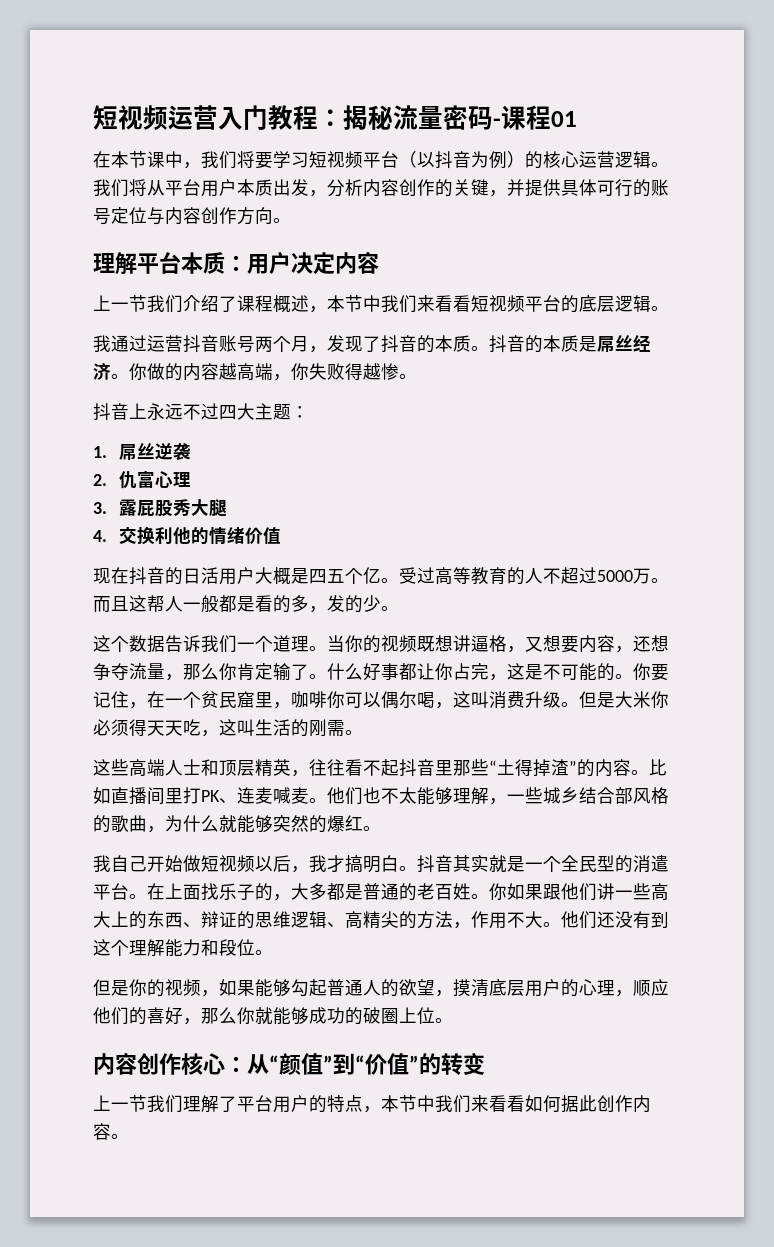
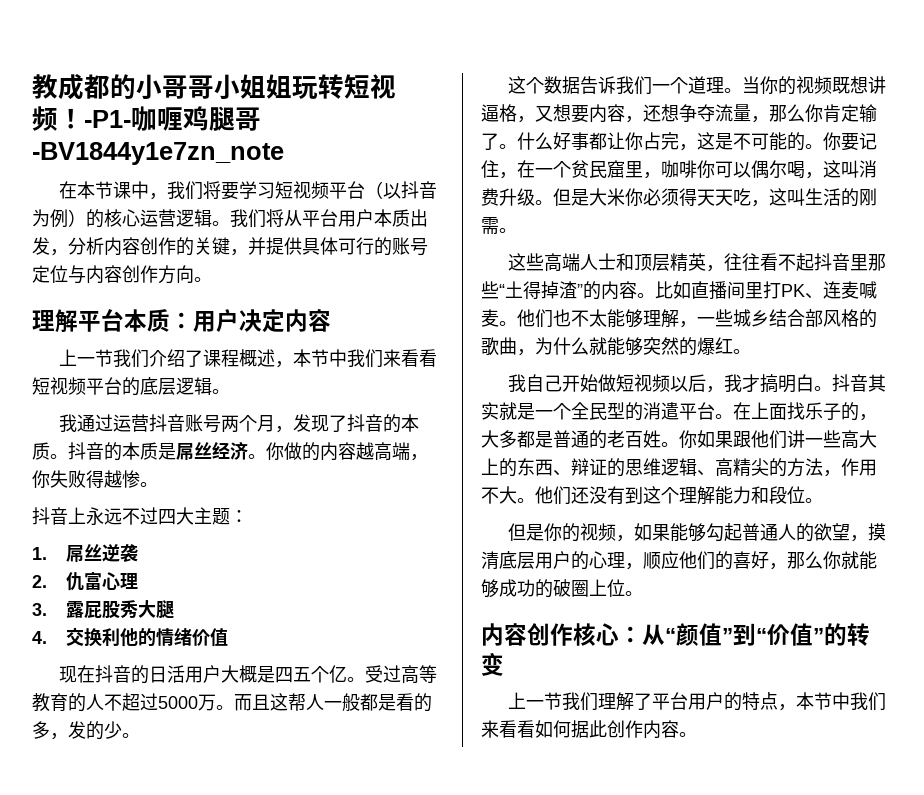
- 短视频运营入门教程：揭秘流量密码-课程01
+ 教成都的小哥哥小姐姐玩转短视频！-P1-咖喱鸡腿哥-BV1844y1e7zn_note

